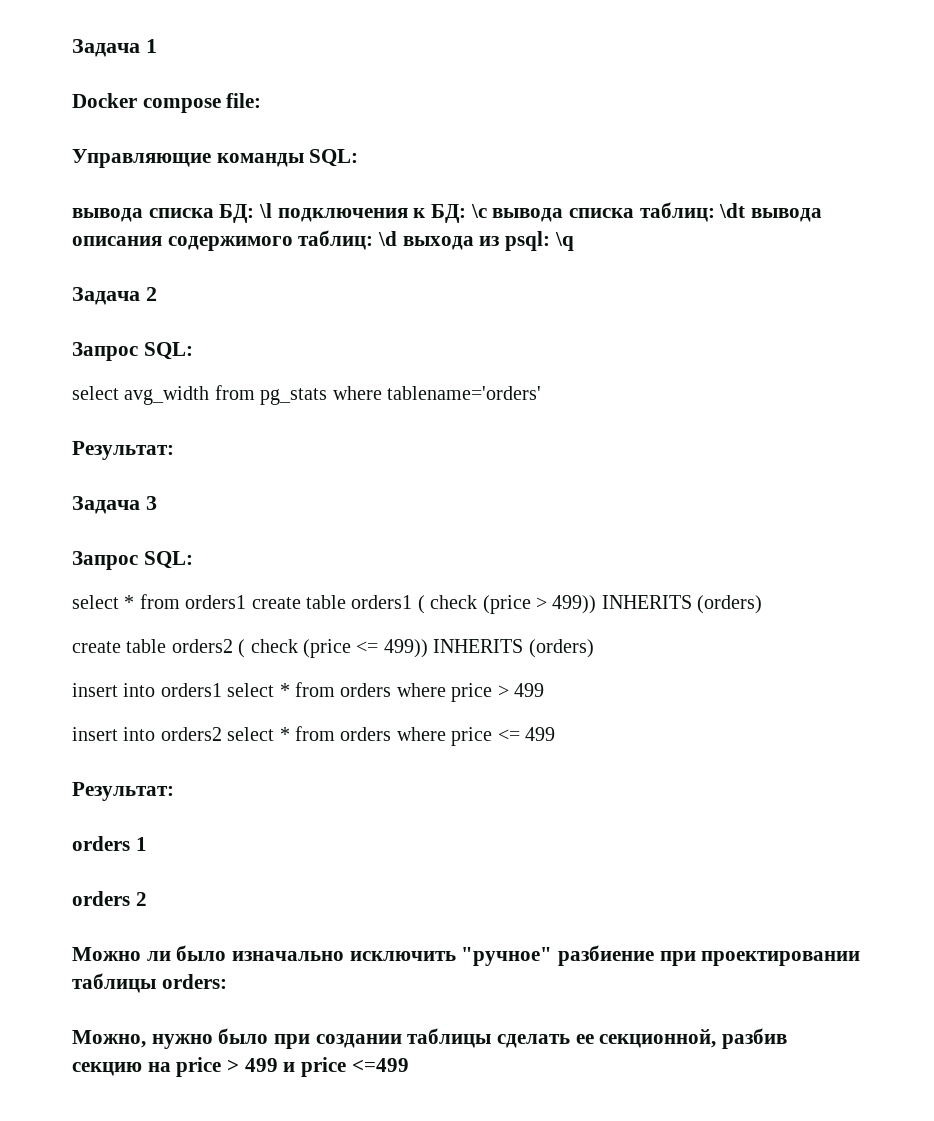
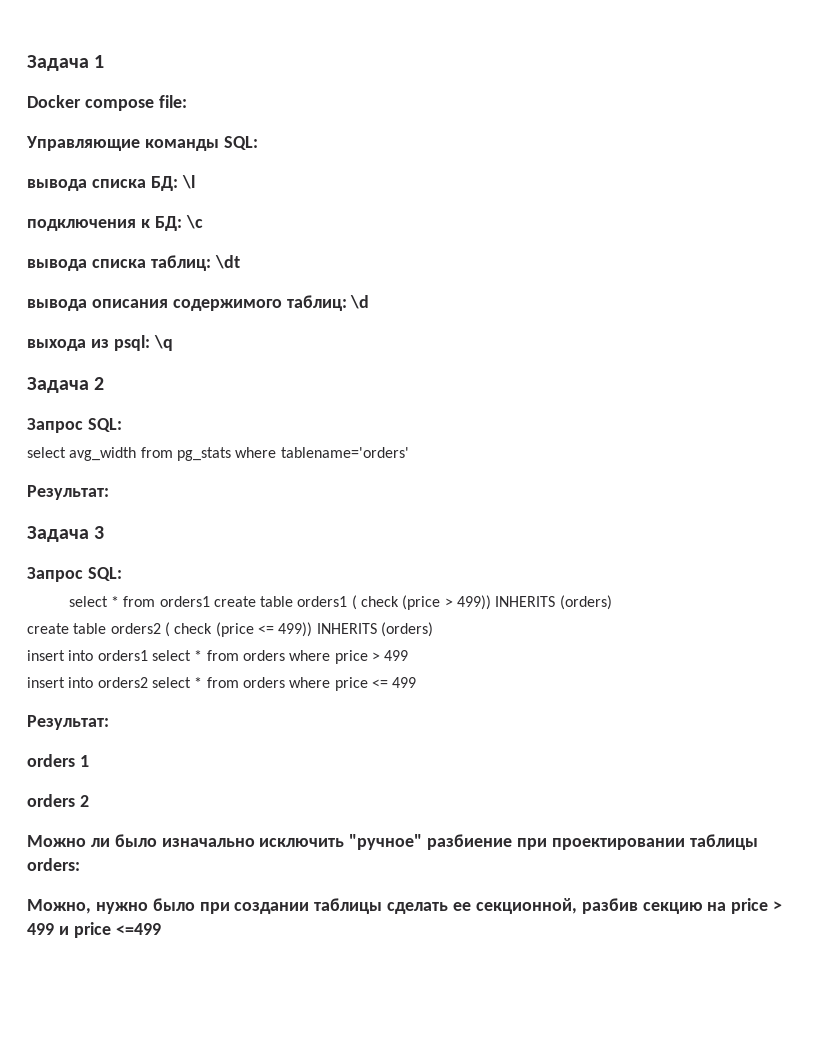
- вывода списка БД: \l подключения к БД: \c вывода списка таблиц: \dt вывода описания содержимого таблиц: \d выхода из psql: \q
+ вывода списка БД: \l
+ подключения к БД: \c
+ вывода списка таблиц: \dt
+ вывода описания содержимого таблиц: \d
+ выхода из psql: \q

